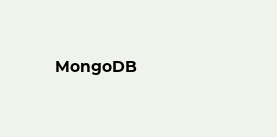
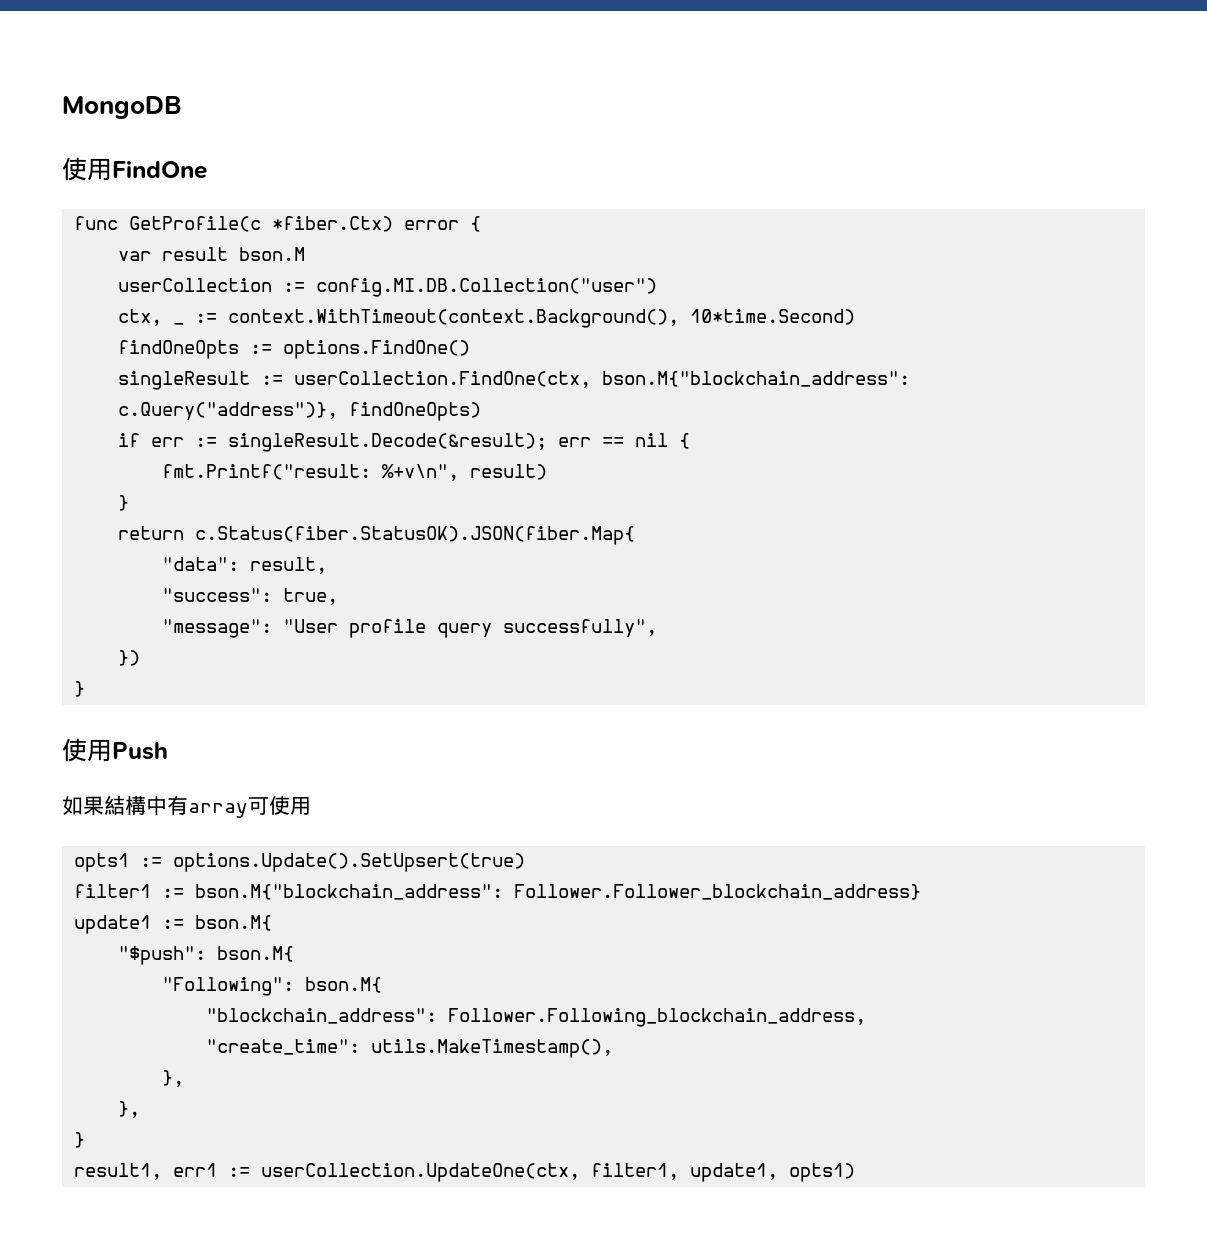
+ 使用FindOne
+ func GetProfile(c *fiber.Ctx) error {
+ var result bson.M
+ userCollection := config.MI.DB.Collection("user")
+ ctx, _ := context.WithTimeout(context.Background(), 10*time.Second)
+ findOneOpts := options.FindOne()
+ singleResult := userCollection.FindOne(ctx, bson.M{"blockchain_address": c.Query("address")}, findOneOpts)
+ if err := singleResult.Decode(&result); err == nil {
+ fmt.Printf("result: %+v\n", result)
+ }
+ return c.Status(fiber.StatusOK).JSON(fiber.Map{
+ "data": result,
+ "success": true,
+ "message": "User profile query successfully",
+ })
+ }
+ 使用Push
+ 如果結構中有array可使用
+ opts1 := options.Update().SetUpsert(true)
+ filter1 := bson.M{"blockchain_address": Follower.Follower_blockchain_address}
+ update1 := bson.M{
+ "$push": bson.M{
+ "Following": bson.M{
+ "blockchain_address": Follower.Following_blockchain_address,
+ "create_time": utils.MakeTimestamp(),
+ },
+ },
+ }
+ result1, err1 := userCollection.UpdateOne(ctx, filter1, update1, opts1)

